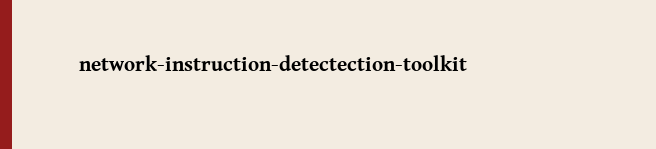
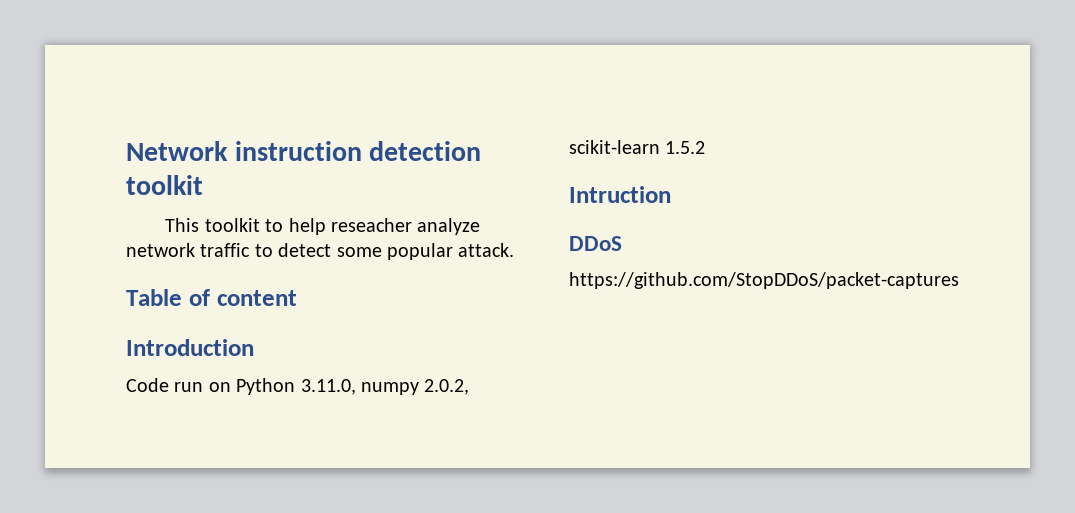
- network-instruction-detectection-toolkit
+ Network instruction detection toolkit
+ This toolkit to help reseacher analyze network traffic to detect some popular attack.
+ Table of content
+ Introduction
+ Code run on Python 3.11.0, numpy 2.0.2, scikit-learn 1.5.2
+ Intruction
+ DDoS
+ https://github.com/StopDDoS/packet-captures

